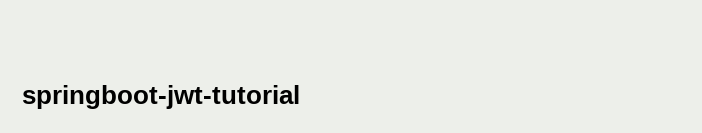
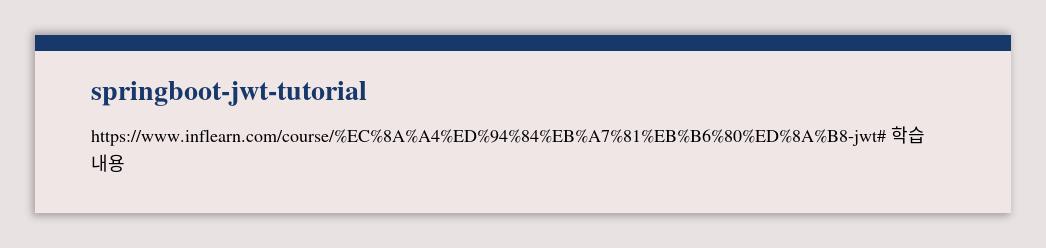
+ https://www.inflearn.com/course/%EC%8A%A4%ED%94%84%EB%A7%81%EB%B6%80%ED%8A%B8-jwt# 학습 내용

